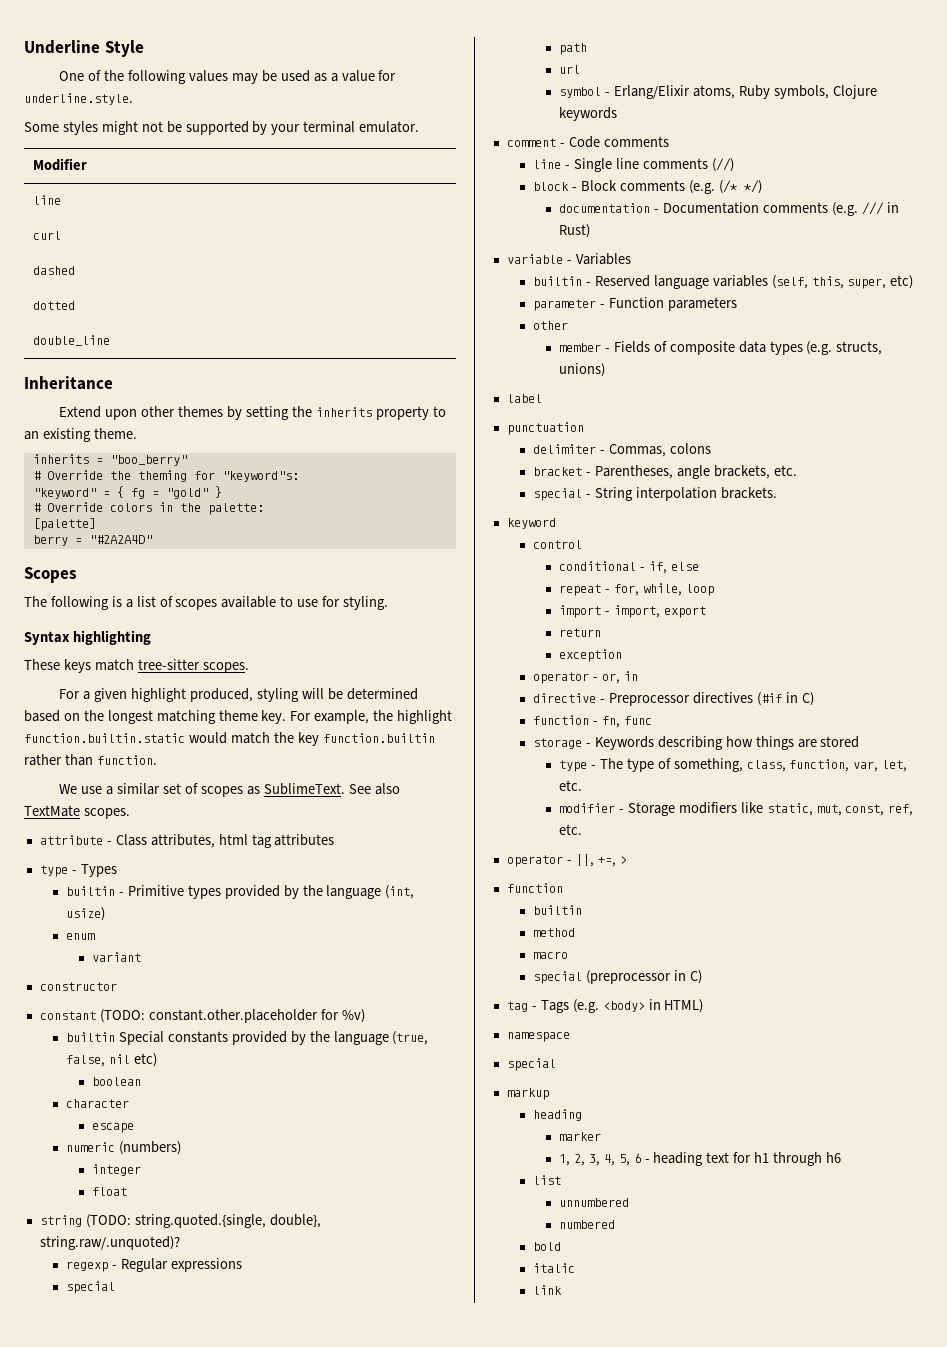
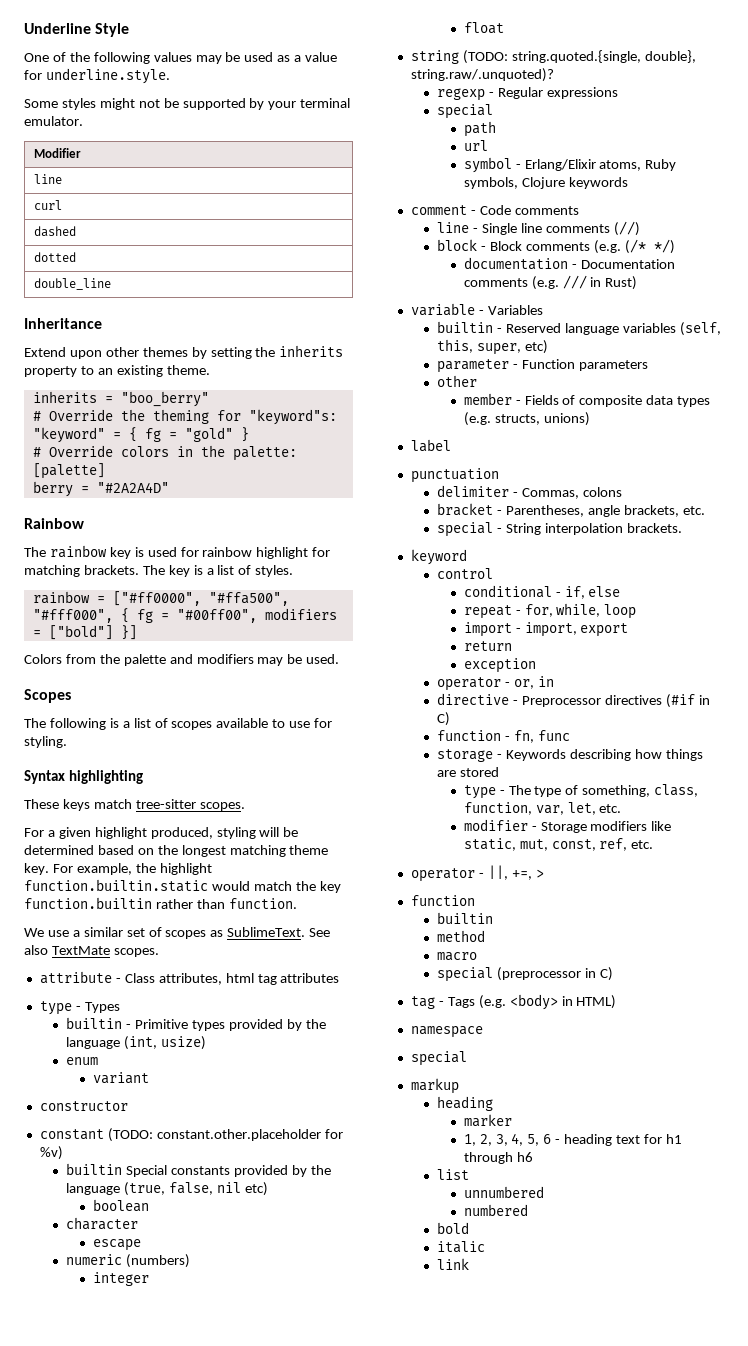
+ Rainbow
+ The rainbow key is used for rainbow highlight for matching brackets. The key is a list of styles.
+ rainbow = ["#ff0000", "#ffa500", "#fff000", { fg = "#00ff00", modifiers = ["bold"] }]
+ Colors from the palette and modifiers may be used.

